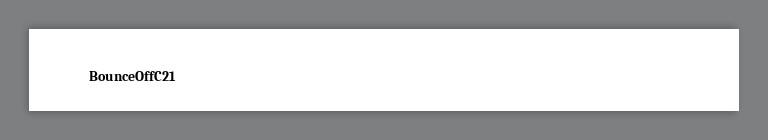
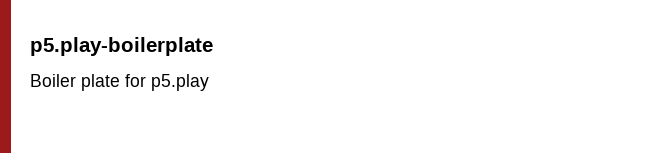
- BounceOffC21
+ p5.play-boilerplate
+ Boiler plate for p5.play

